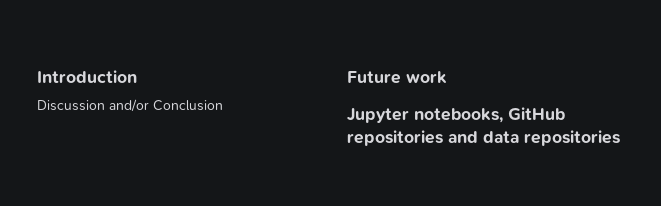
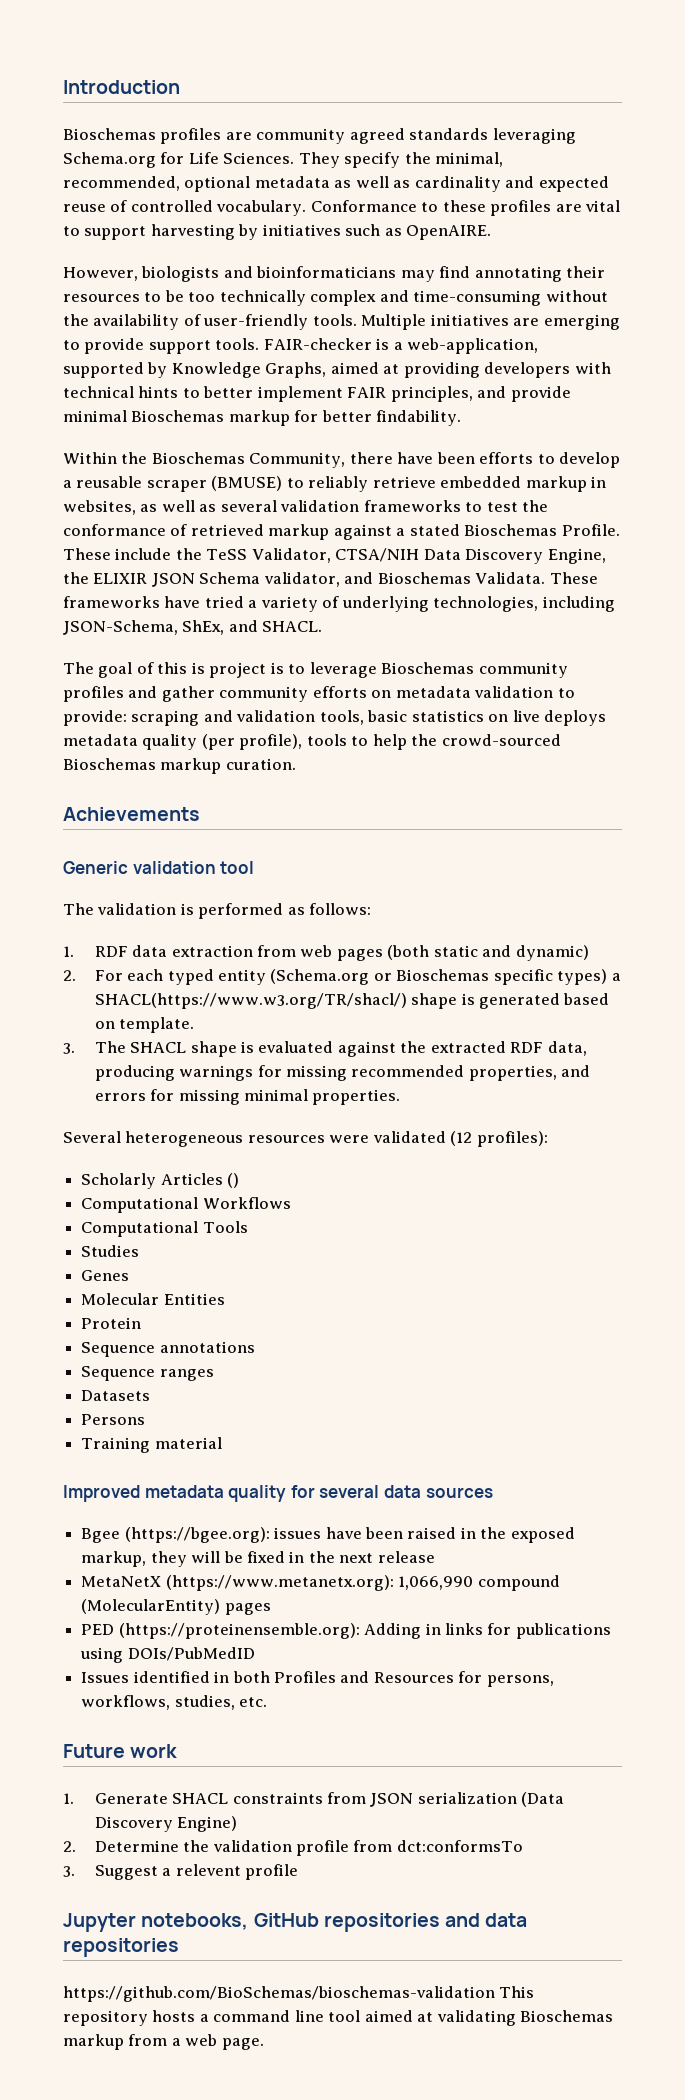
- Discussion and/or Conclusion
+ Bioschemas profiles are community agreed standards leveraging Schema.org for Life Sciences. They specify the minimal, recommended, optional metadata as well as cardinality and expected reuse of controlled vocabulary. Conformance to these profiles are vital to support harvesting by initiatives such as OpenAIRE.
+ However, biologists and bioinformaticians may find annotating their resources to be too technically complex and time-consuming without the availability of user-friendly tools. Multiple initiatives are emerging to provide support tools. FAIR-checker is a web-application, supported by Knowledge Graphs, aimed at providing developers with technical hints to better implement FAIR principles, and provide minimal Bioschemas markup for better findability.
+ Within the Bioschemas Community, there have been efforts to develop a reusable scraper (BMUSE) to reliably retrieve embedded markup in websites, as well as several validation frameworks to test the conformance of retrieved markup against a stated Bioschemas Profile. These include the TeSS Validator, CTSA/NIH Data Discovery Engine, the ELIXIR JSON Schema validator, and Bioschemas Validata. These frameworks have tried a variety of underlying technologies, including JSON-Schema, ShEx, and SHACL.
+ The goal of this is project is to leverage Bioschemas community profiles and gather community efforts on metadata validation to provide: scraping and validation tools, basic statistics on live deploys metadata quality (per profile), tools to help the crowd-sourced Bioschemas markup curation.
+ Achievements
+ Generic validation tool
+ The validation is performed as follows:
+ 1. RDF data extraction from web pages (both static and dynamic)
+ 2. For each typed entity (Schema.org or Bioschemas specific types) a SHACL(https://www.w3.org/TR/shacl/) shape is generated based on template.
+ 3. The SHACL shape is evaluated against the extracted RDF data, producing warnings for missing recommended properties, and errors for missing minimal properties.
+ Several heterogeneous resources were validated (12 profiles):
+ Scholarly Articles ()
+ Computational Workflows
+ Computational Tools
+ Studies
+ Genes
+ Molecular Entities
+ Protein
+ Sequence annotations
+ Sequence ranges
+ Datasets
+ Persons
+ Training material
+ Improved metadata quality for several data sources
+ Bgee (https://bgee.org): issues have been raised in the exposed markup, they will be fixed in the next release
+ MetaNetX (https://www.metanetx.org): 1,066,990 compound (MolecularEntity) pages
+ PED (https://proteinensemble.org): Adding in links for publications using DOIs/PubMedID
+ Issues identified in both Profiles and Resources for persons, workflows, studies, etc.
  Future work
+ 1. Generate SHACL constraints from JSON serialization (Data Discovery Engine)
+ 2. Determine the validation profile from dct:conformsTo
+ 3. Suggest a relevent profile
+ https://github.com/BioSchemas/bioschemas-validation This repository hosts a command line tool aimed at validating Bioschemas markup from a web page.

